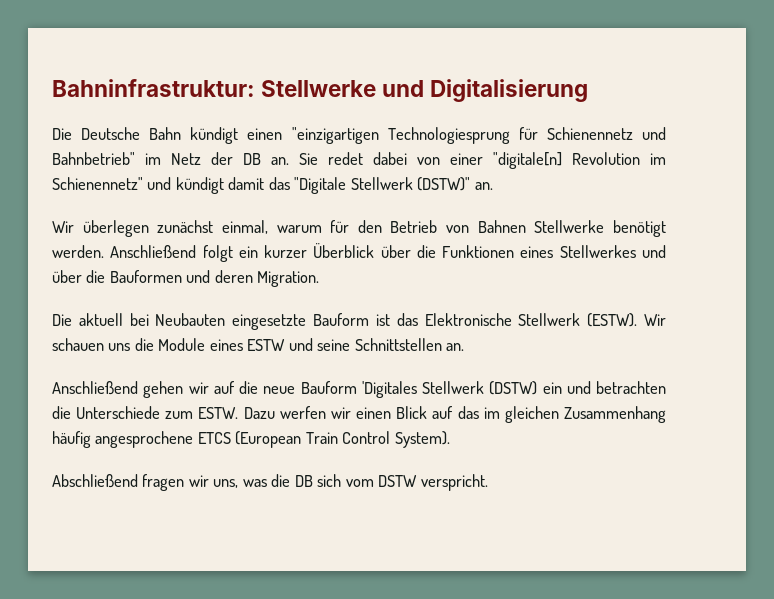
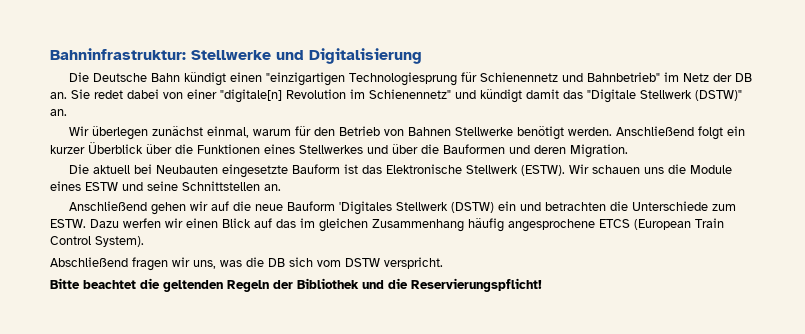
+ Bitte beachtet die geltenden Regeln der Bibliothek und die Reservierungspflicht!

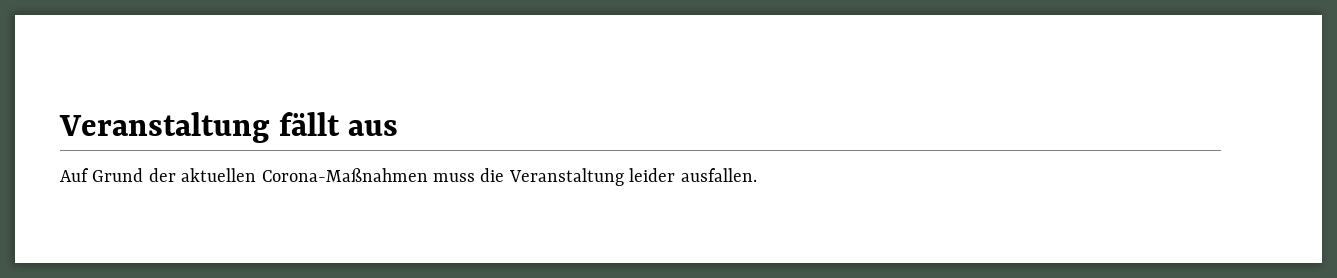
- Bahninfrastruktur: Stellwerke und Digitalisierung
- Die Deutsche Bahn kündigt einen "einzigartigen Technologiesprung für Schienennetz und Bahnbetrieb" im Netz der DB an. Sie redet dabei von einer "digitale[n] Revolution im Schienennetz" und kündigt damit das "Digitale Stellwerk (DSTW)" an.
- Wir überlegen zunächst einmal, warum für den Betrieb von Bahnen Stellwerke benötigt werden. Anschließend folgt ein kurzer Überblick über die Funktionen eines Stellwerkes und über die Bauformen und deren Migration.
- Die aktuell bei Neubauten eingesetzte Bauform ist das Elektronische Stellwerk (ESTW). Wir schauen uns die Module eines ESTW und seine Schnittstellen an.
- Anschließend gehen wir auf die neue Bauform 'Digitales Stellwerk (DSTW) ein und betrachten die Unterschiede zum ESTW. Dazu werfen wir einen Blick auf das im gleichen Zusammenhang häufig angesprochene ETCS (European Train Control System).
- Abschließend fragen wir uns, was die DB sich vom DSTW verspricht.
- Bitte beachtet die geltenden Regeln der Bibliothek und die Reservierungspflicht!
+ Veranstaltung fällt aus
+ Auf Grund der aktuellen Corona-Maßnahmen muss die Veranstaltung leider ausfallen.

